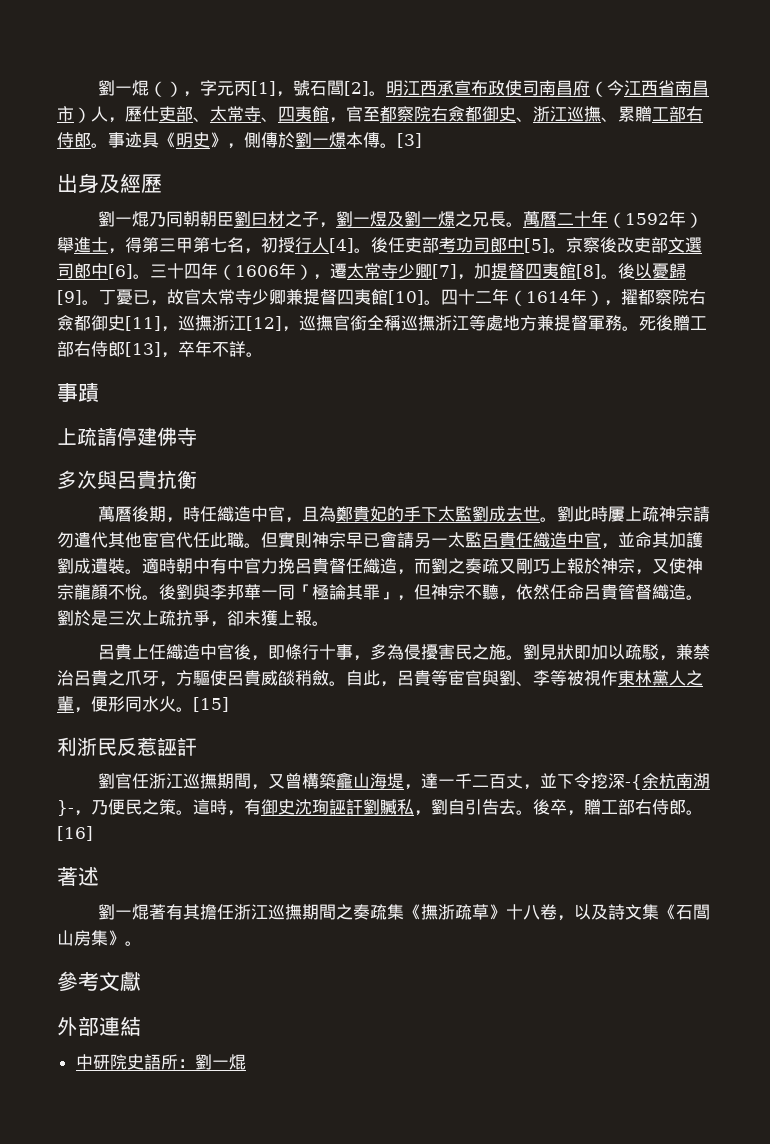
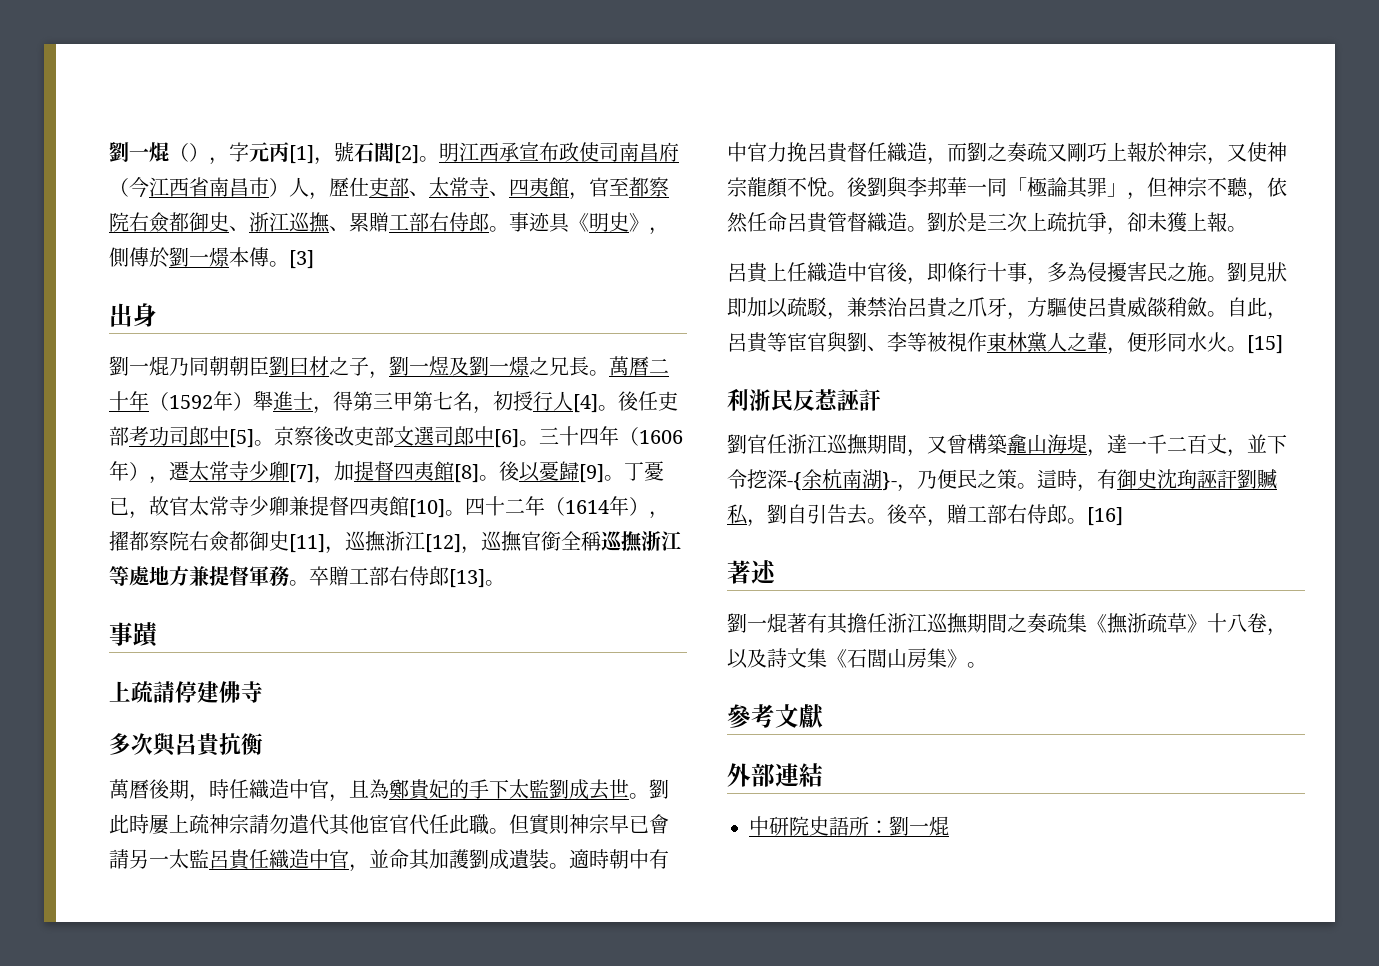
- 出身及經歷
+ 出身
- 死後贈工部右侍郎[13]，卒年不詳。
+ 卒贈工部右侍郎[13]。

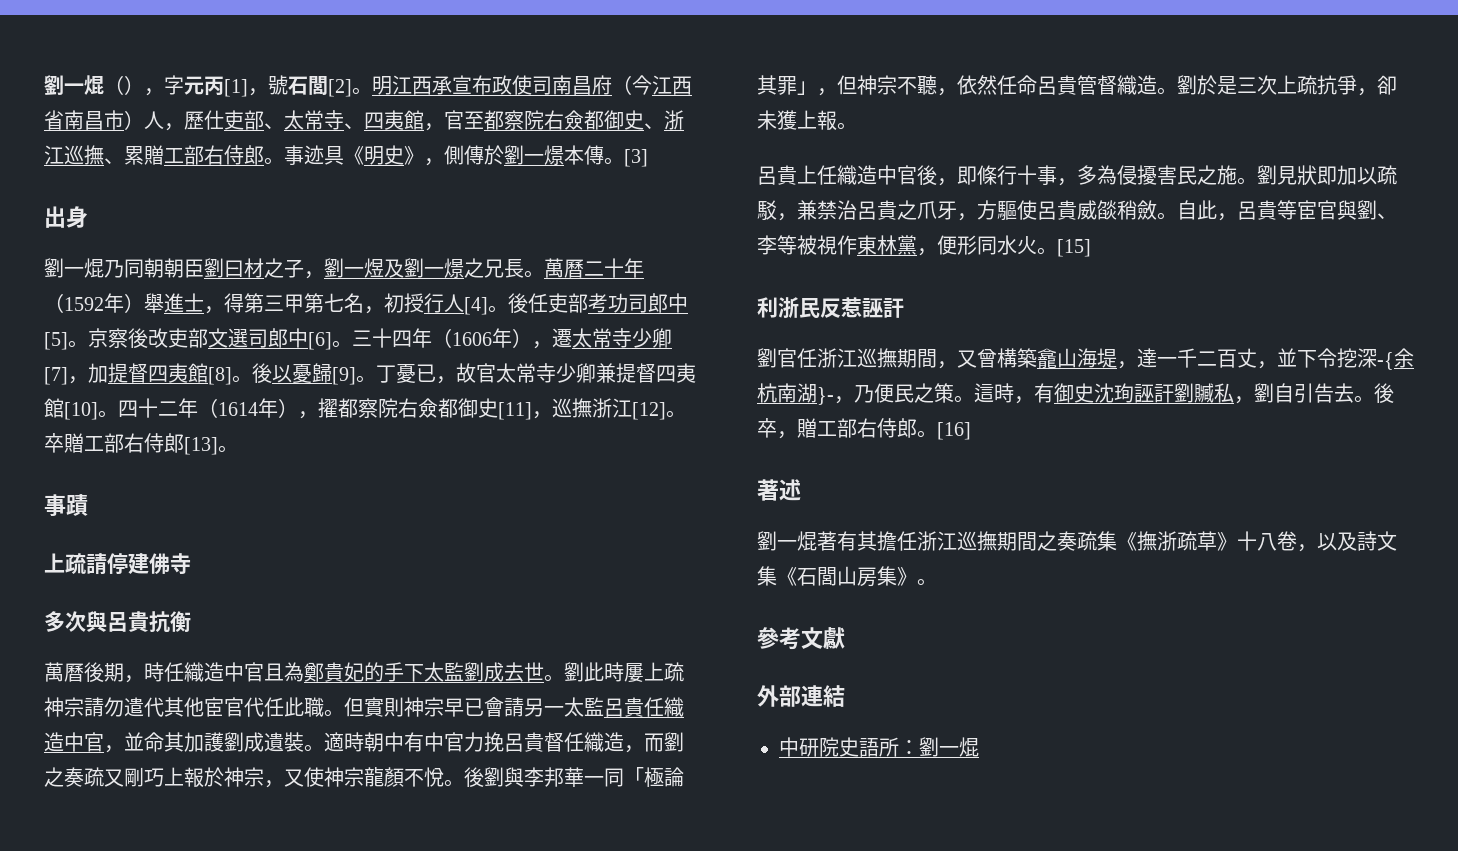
- 四十二年（1614年），擢都察院右僉都御史[11]，巡撫浙江[12]，巡撫官銜全稱巡撫浙江等處地方兼提督軍務。
+ 四十二年（1614年），擢都察院右僉都御史[11]，巡撫浙江[12]。
- 萬曆後期，時任織造中官，且為鄭貴妃的手下太監劉成去世。
+ 萬曆後期，時任織造中官且為鄭貴妃的手下太監劉成去世。
- 自此，呂貴等宦官與劉、李等被視作東林黨人之輩，便形同水火。
+ 自此，呂貴等宦官與劉、李等被視作東林黨，便形同水火。

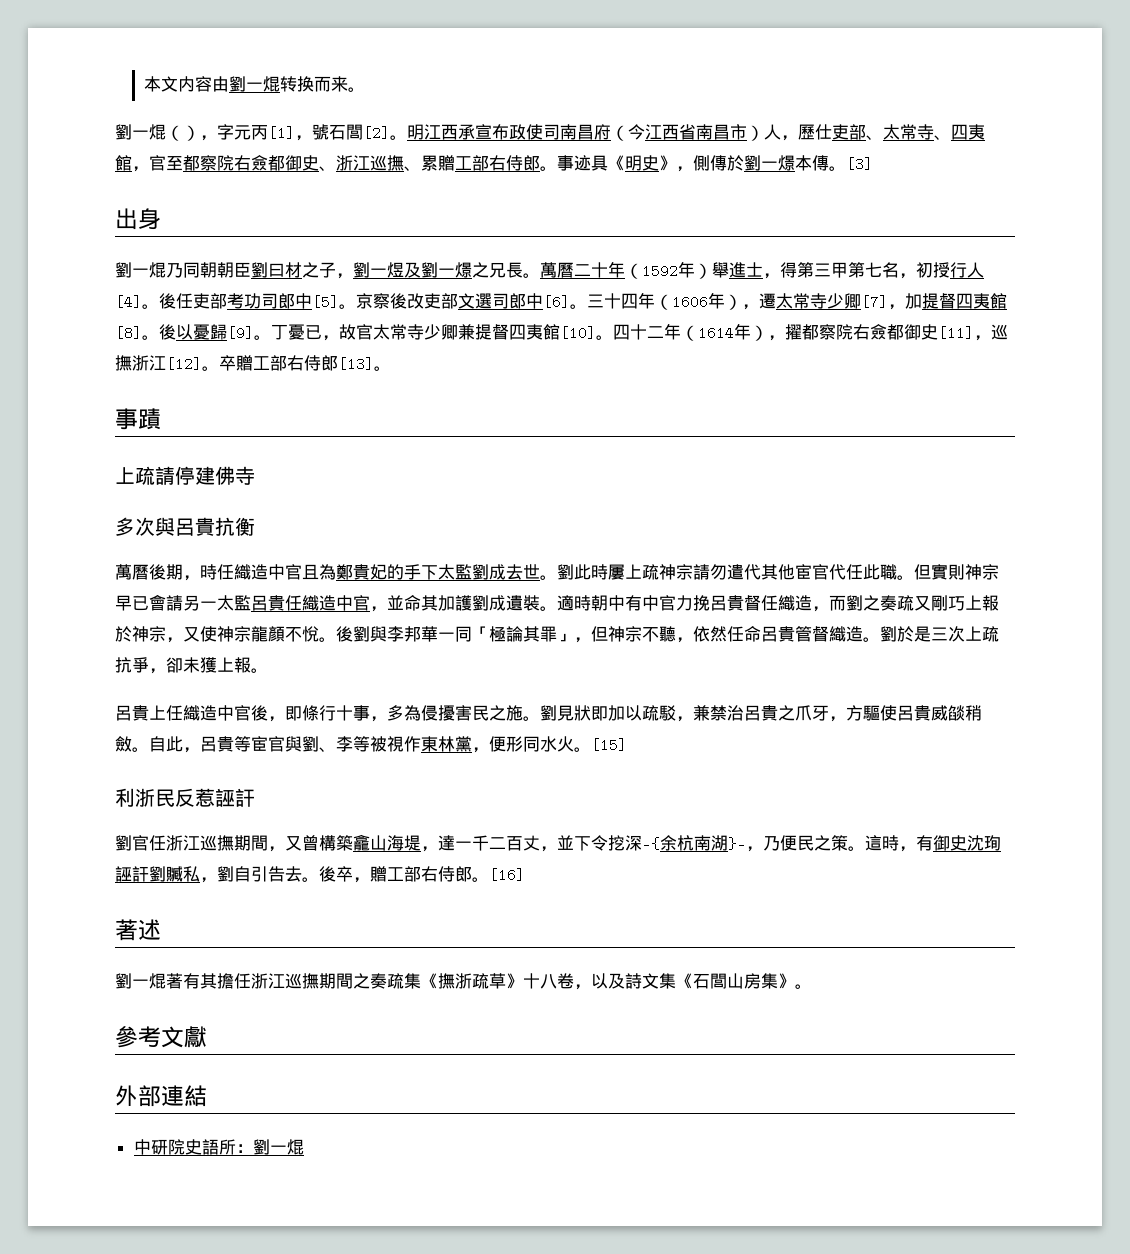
+ 本文内容由劉一焜转换而来。

